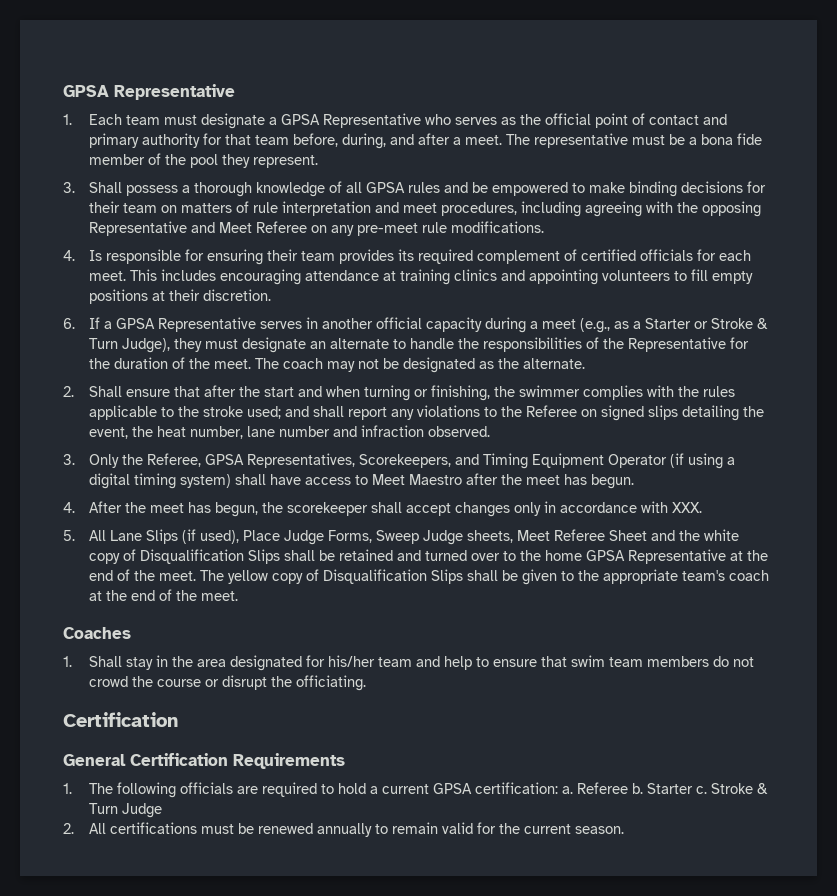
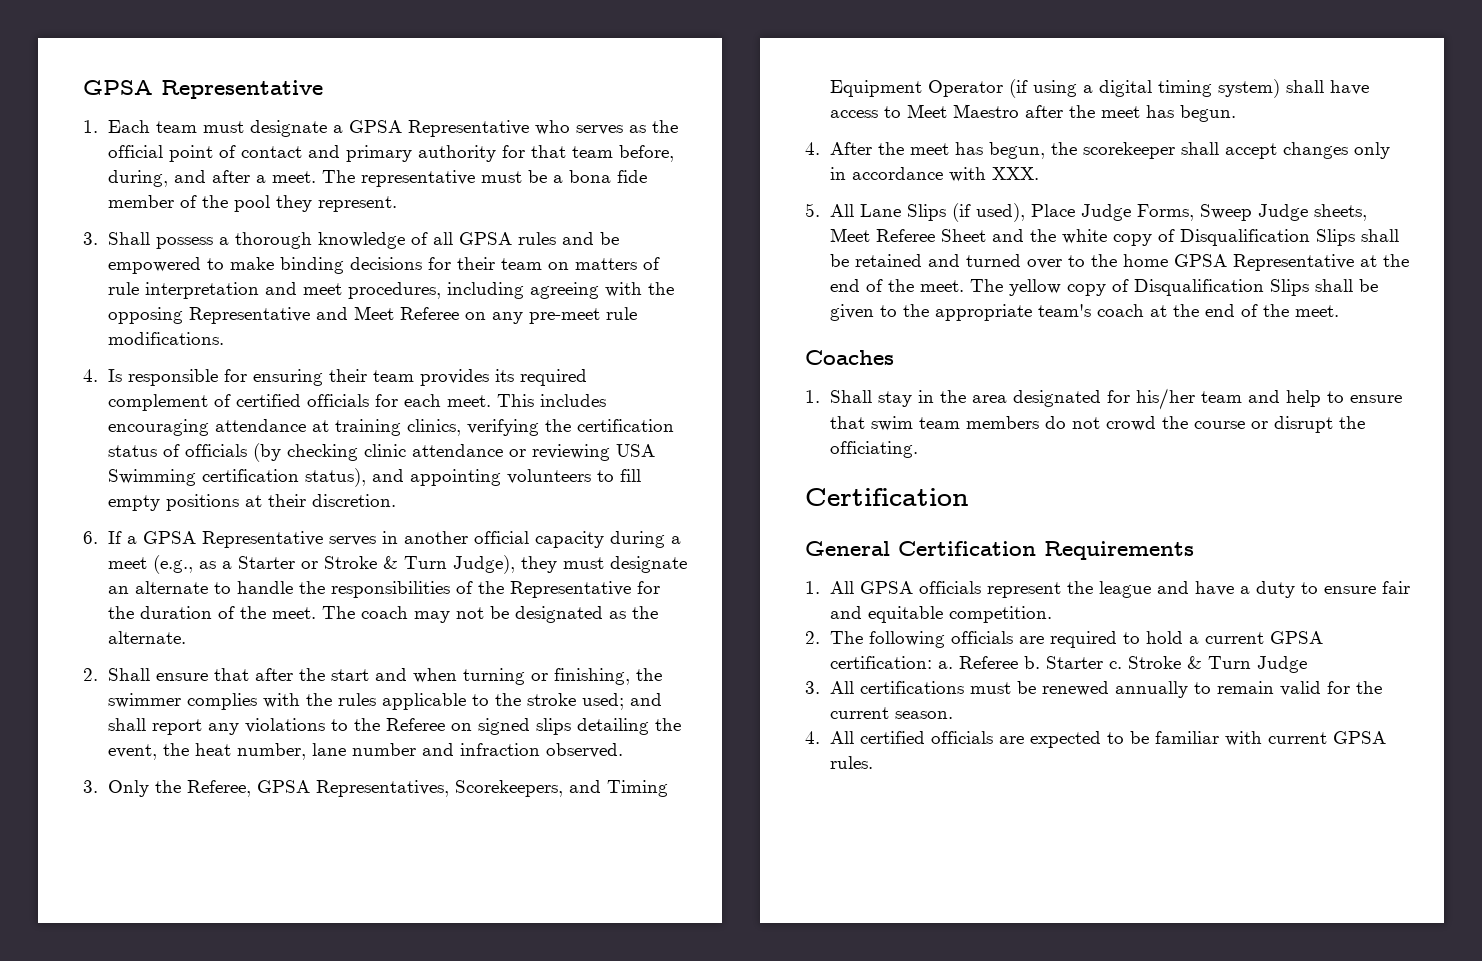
- This includes encouraging attendance at training clinics and appointing volunteers to fill empty positions at their discretion.
+ This includes encouraging attendance at training clinics, verifying the certification status of officials (by checking clinic attendance or reviewing USA Swimming certification status), and appointing volunteers to fill empty positions at their discretion.
- 1. The following officials are required to hold a current GPSA certification: a.
+ 1. All GPSA officials represent the league and have a duty to ensure fair and equitable competition.
+ 2. The following officials are required to hold a current GPSA certification: a.
- 2. All certifications must be renewed annually to remain valid for the current season.
+ 3. All certifications must be renewed annually to remain valid for the current season.
+ 4. All certified officials are expected to be familiar with current GPSA rules.

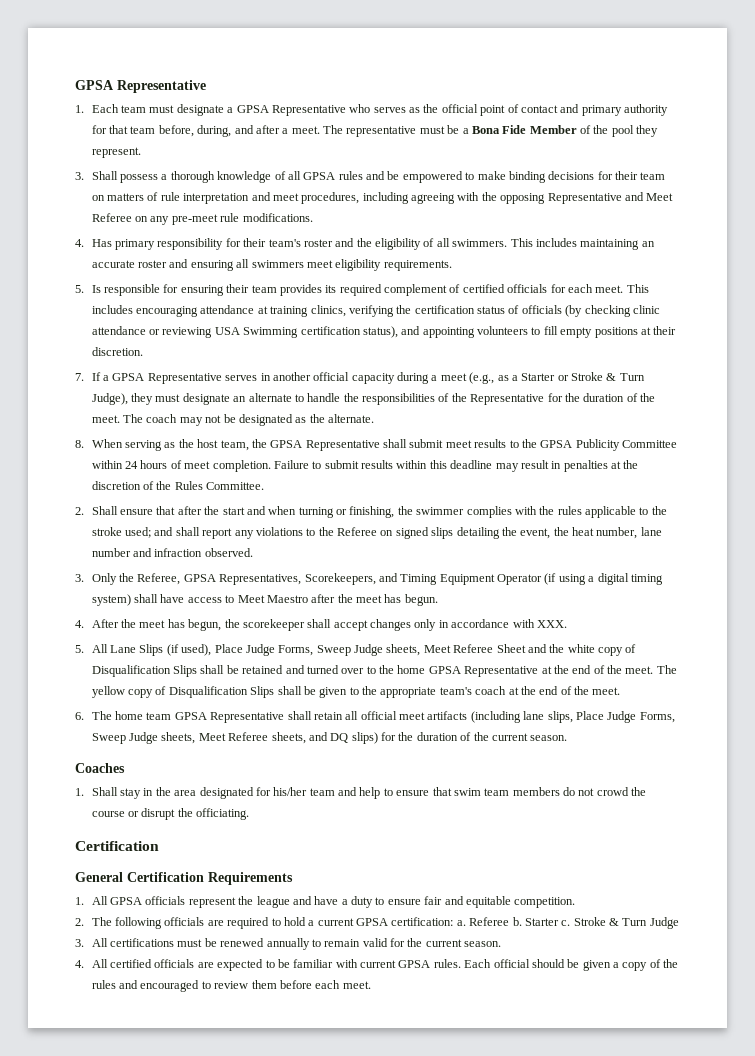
- The representative must be a bona fide member of the pool they represent.
+ The representative must be a Bona Fide Member of the pool they represent.
- 4. Is responsible for ensuring their team provides its required complement of certified officials for each meet.
+ 4. Has primary responsibility for their team's roster and the eligibility of all swimmers. This includes maintaining an accurate roster and ensuring all swimmers meet eligibility requirements.
+ 5. Is responsible for ensuring their team provides its required complement of certified officials for each meet.
- 6. If a GPSA Representative serves in another official capacity during a meet (e.g., as a Starter or Stroke & Turn Judge), they must designate an alternate to handle the responsibilities of the Representative for the duration of the meet.
+ 7. If a GPSA Representative serves in another official capacity during a meet (e.g., as a Starter or Stroke & Turn Judge), they must designate an alternate to handle the responsibilities of the Representative for the duration of the meet.
+ 8. When serving as the host team, the GPSA Representative shall submit meet results to the GPSA Publicity Committee within 24 hours of meet completion. Failure to submit results within this deadline may result in penalties at the discretion of the Rules Committee.
+ 6. The home team GPSA Representative shall retain all official meet artifacts (including lane slips, Place Judge Forms, Sweep Judge sheets, Meet Referee sheets, and DQ slips) for the duration of the current season.
+ Each official should be given a copy of the rules and encouraged to review them before each meet.

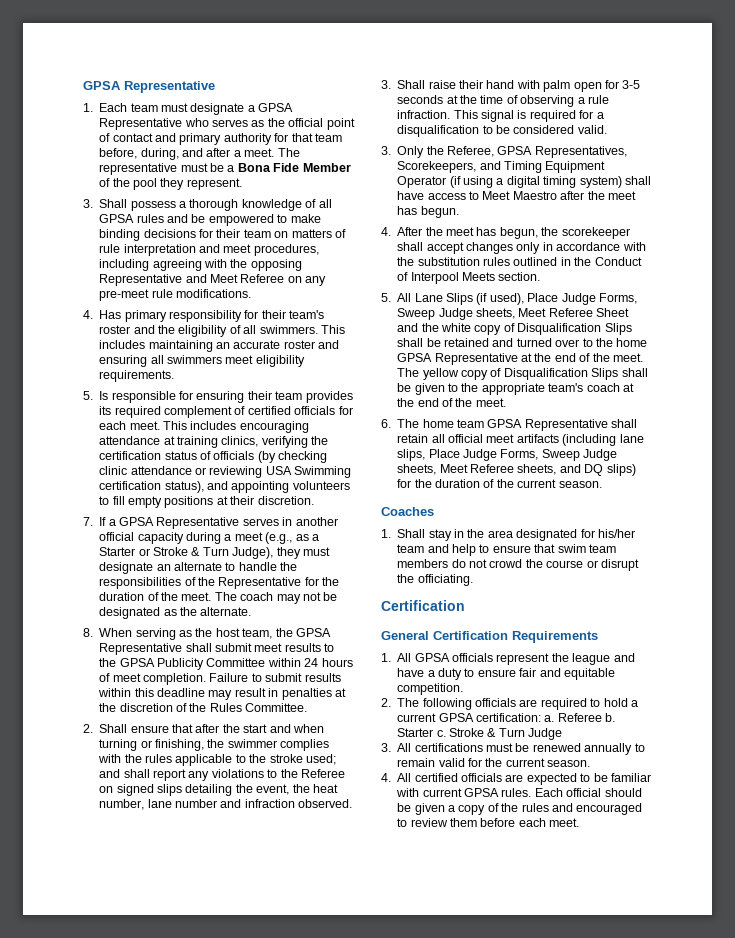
+ 3. Shall raise their hand with palm open for 3-5 seconds at the time of observing a rule infraction. This signal is required for a disqualification to be considered valid.
- 4. After the meet has begun, the scorekeeper shall accept changes only in accordance with XXX.
+ 4. After the meet has begun, the scorekeeper shall accept changes only in accordance with the substitution rules outlined in the Conduct of Interpool Meets section.

